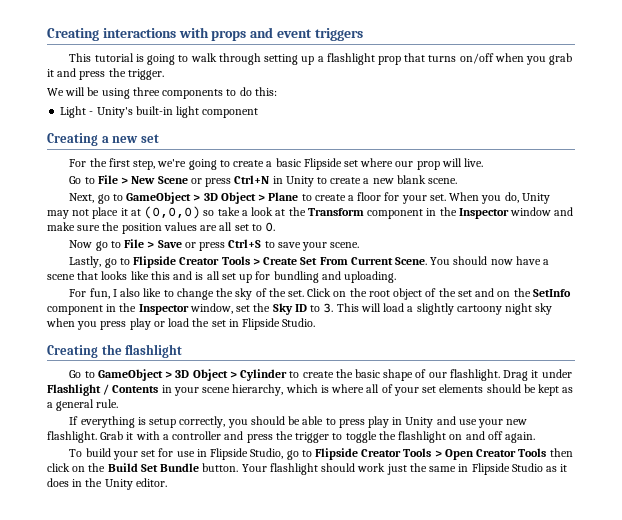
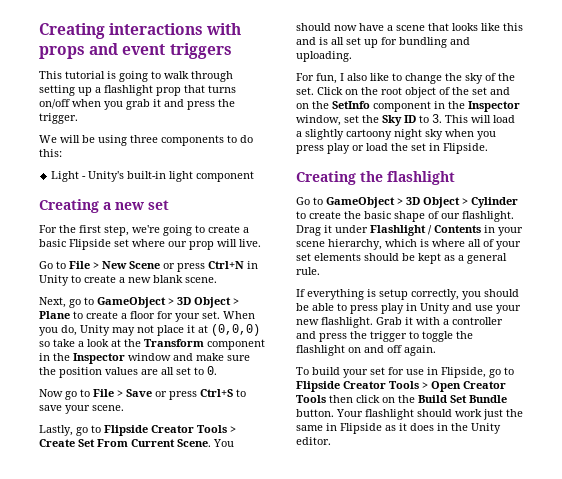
- Click on the root object of the set and on the SetInfo component in the Inspector window, set the Sky ID to 3. This will load a slightly cartoony night sky when you press play or load the set in Flipside Studio.
+ Click on the root object of the set and on the SetInfo component in the Inspector window, set the Sky ID to 3. This will load a slightly cartoony night sky when you press play or load the set in Flipside.
- To build your set for use in Flipside Studio, go to Flipside Creator Tools > Open Creator Tools then click on the Build Set Bundle button.
+ To build your set for use in Flipside, go to Flipside Creator Tools > Open Creator Tools then click on the Build Set Bundle button.
- Your flashlight should work just the same in Flipside Studio as it does in the Unity editor.
+ Your flashlight should work just the same in Flipside as it does in the Unity editor.

